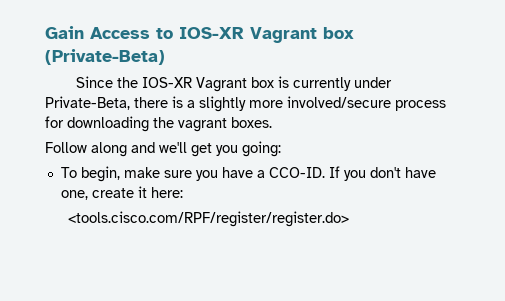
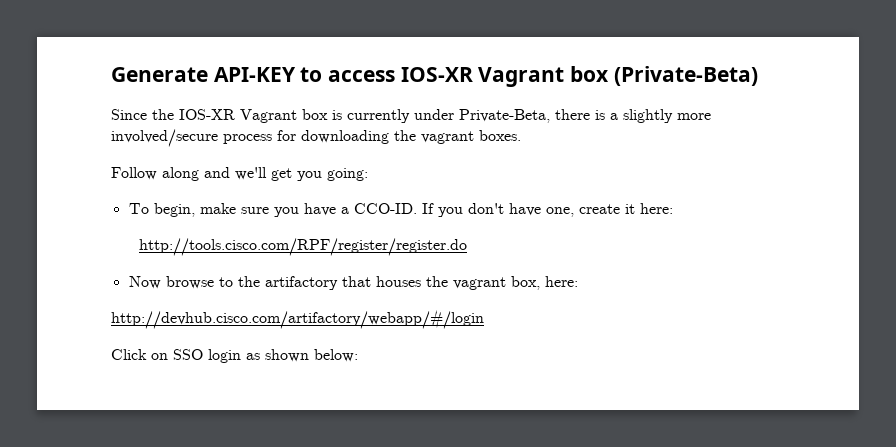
- Gain Access to IOS-XR Vagrant box (Private-Beta)
+ Generate API-KEY to access IOS-XR Vagrant box (Private-Beta)
- <tools.cisco.com/RPF/register/register.do>
+ http://tools.cisco.com/RPF/register/register.do
+ Now browse to the artifactory that houses the vagrant box, here:
+ http://devhub.cisco.com/artifactory/webapp/#/login
+ Click on SSO login as shown below:

